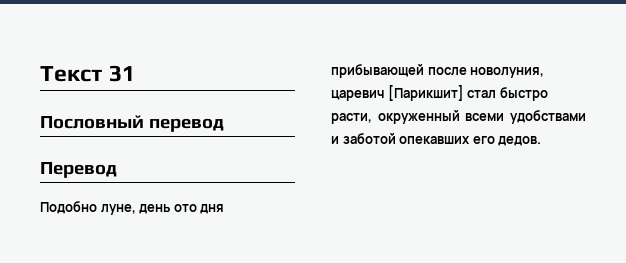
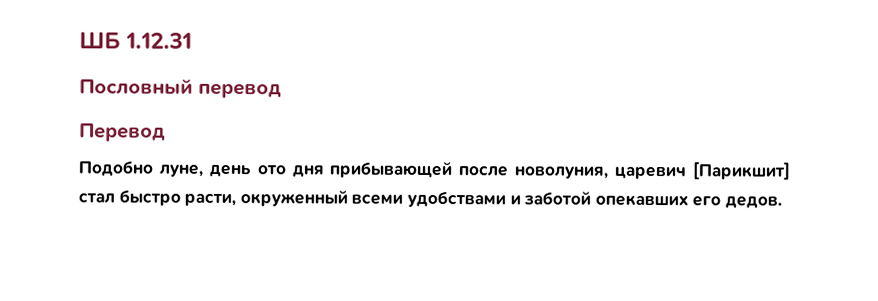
- Текст 31
+ ШБ 1.12.31

